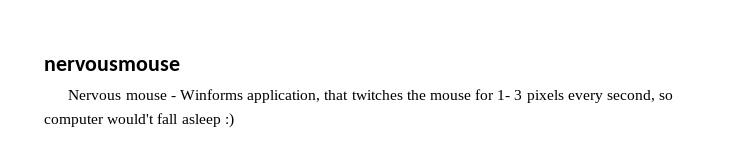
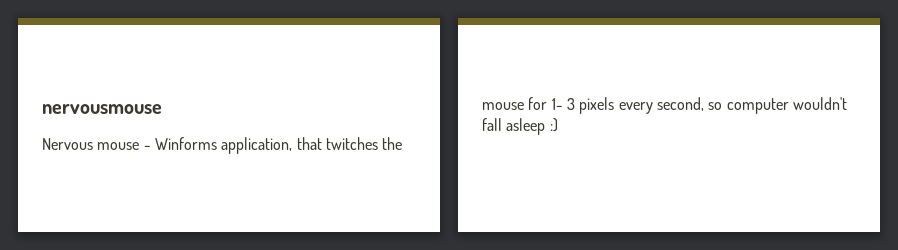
- Nervous mouse - Winforms application, that twitches the mouse for 1- 3 pixels every second, so computer would't fall asleep :)
+ Nervous mouse - Winforms application, that twitches the mouse for 1- 3 pixels every second, so computer wouldn't fall asleep :)

